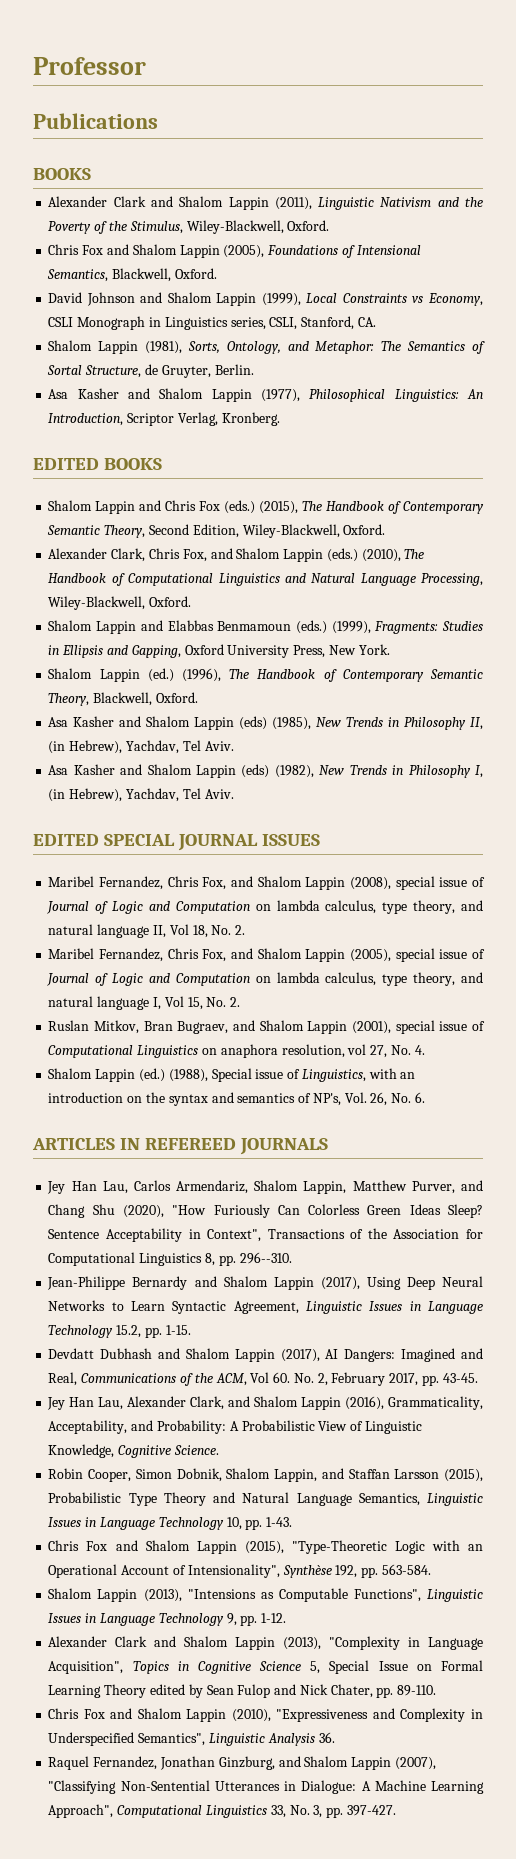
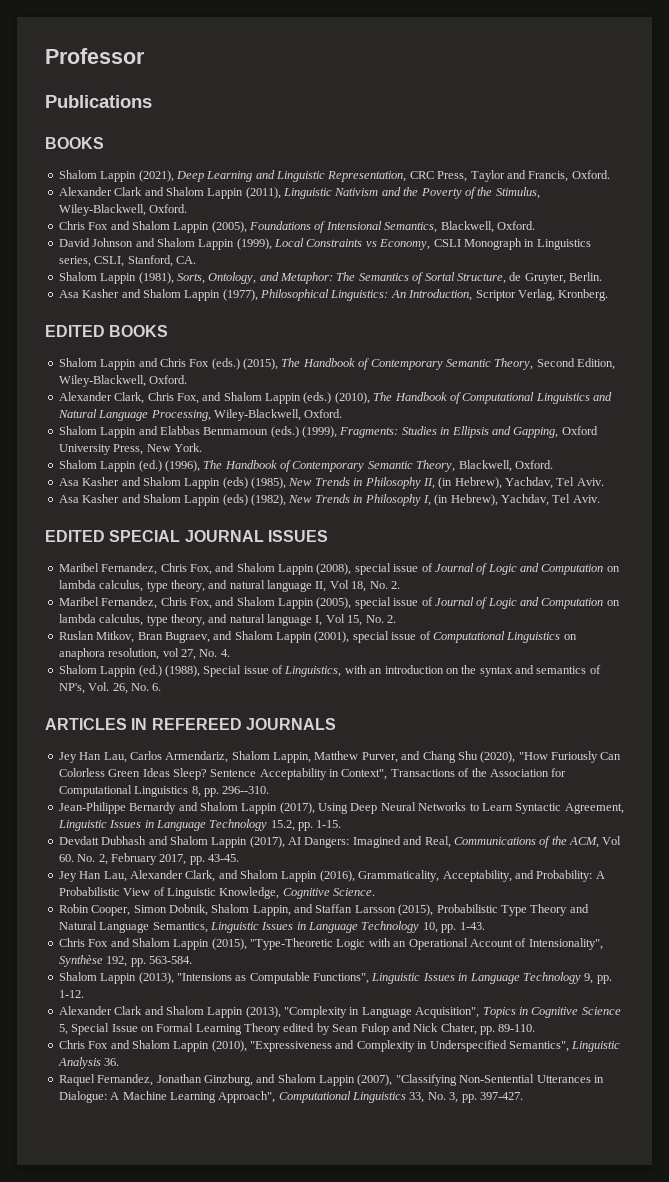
+ Shalom Lappin (2021), Deep Learning and Linguistic Representation, CRC Press, Taylor and Francis, Oxford.

